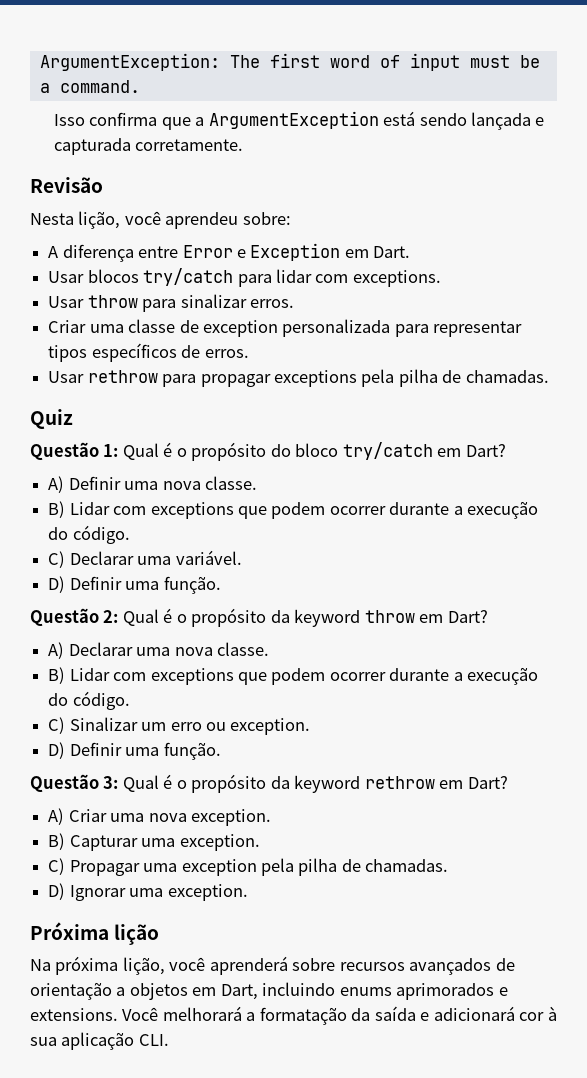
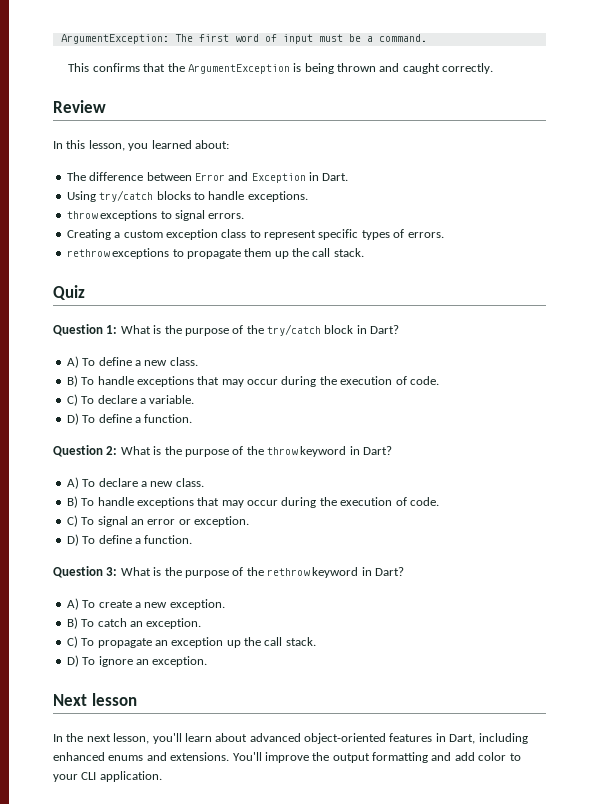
- Isso confirma que a ArgumentException está sendo lançada e capturada corretamente.
- Revisão
- Nesta lição, você aprendeu sobre:
- A diferença entre Error e Exception em Dart.
- Usar blocos try/catch para lidar com exceptions.
- Usar throw para sinalizar erros.
- Criar uma classe de exception personalizada para representar tipos específicos de erros.
- Usar rethrow para propagar exceptions pela pilha de chamadas.
+ This confirms that the ArgumentException is being thrown and caught correctly.
+ Review
+ In this lesson, you learned about:
+ The difference between Error and Exception in Dart.
+ Using try/catch blocks to handle exceptions.
+ throw exceptions to signal errors.
+ Creating a custom exception class to represent specific types of errors.
+ rethrow exceptions to propagate them up the call stack.
  Quiz
- Questão 1: Qual é o propósito do bloco try/catch em Dart?
- A) Definir uma nova classe.
- B) Lidar com exceptions que podem ocorrer durante a execução do código.
- C) Declarar uma variável.
- D) Definir uma função.
- Questão 2: Qual é o propósito da keyword throw em Dart?
- A) Declarar uma nova classe.
- B) Lidar com exceptions que podem ocorrer durante a execução do código.
- C) Sinalizar um erro ou exception.
- D) Definir uma função.
- Questão 3: Qual é o propósito da keyword rethrow em Dart?
- A) Criar uma nova exception.
+ Question 1: What is the purpose of the try/catch block in Dart?
+ A) To define a new class.
+ B) To handle exceptions that may occur during the execution of code.
+ C) To declare a variable.
+ D) To define a function.
+ Question 2: What is the purpose of the throw keyword in Dart?
+ A) To declare a new class.
+ B) To handle exceptions that may occur during the execution of code.
+ C) To signal an error or exception.
+ D) To define a function.
+ Question 3: What is the purpose of the rethrow keyword in Dart?
+ A) To create a new exception.
- B) Capturar uma exception.
+ B) To catch an exception.
- C) Propagar uma exception pela pilha de chamadas.
- D) Ignorar uma exception.
- Próxima lição
- Na próxima lição, você aprenderá sobre recursos avançados de orientação a objetos em Dart, incluindo enums aprimorados e extensions. Você melhorará a formatação da saída e adicionará cor à sua aplicação CLI.
+ C) To propagate an exception up the call stack.
+ D) To ignore an exception.
+ Next lesson
+ In the next lesson, you'll learn about advanced object-oriented features in Dart, including enhanced enums and extensions. You'll improve the output formatting and add color to your CLI application.

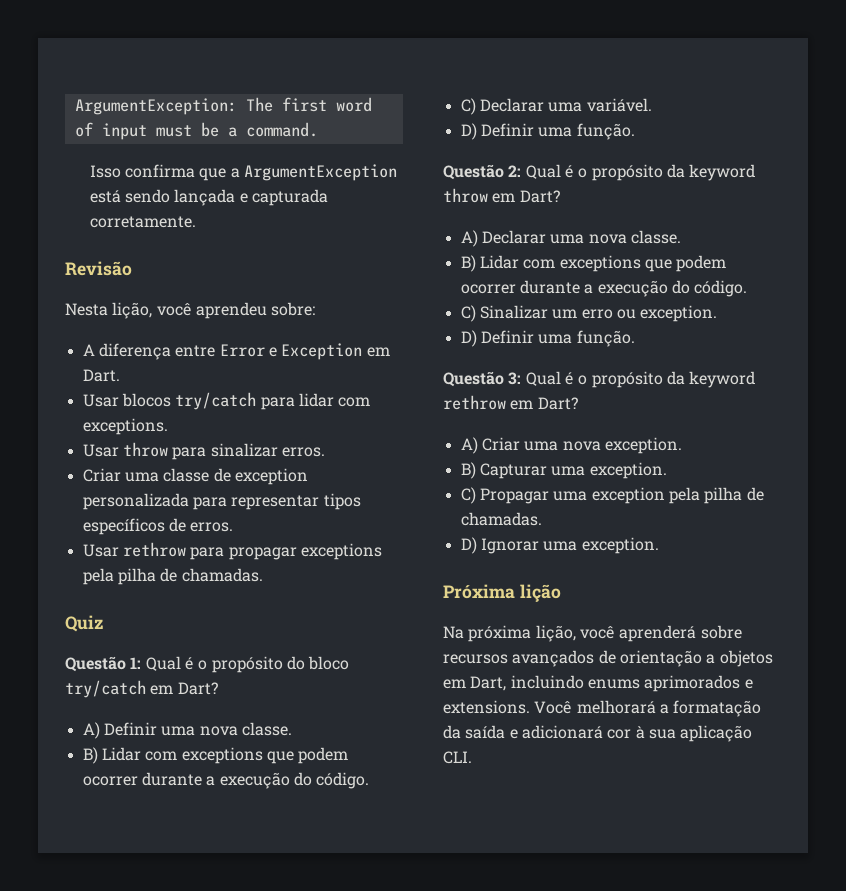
- This confirms that the ArgumentException is being thrown and caught correctly.
- Review
- In this lesson, you learned about:
- The difference between Error and Exception in Dart.
- Using try/catch blocks to handle exceptions.
- throw exceptions to signal errors.
- Creating a custom exception class to represent specific types of errors.
- rethrow exceptions to propagate them up the call stack.
+ Isso confirma que a ArgumentException está sendo lançada e capturada corretamente.
+ Revisão
+ Nesta lição, você aprendeu sobre:
+ A diferença entre Error e Exception em Dart.
+ Usar blocos try/catch para lidar com exceptions.
+ Usar throw para sinalizar erros.
+ Criar uma classe de exception personalizada para representar tipos específicos de erros.
+ Usar rethrow para propagar exceptions pela pilha de chamadas.
  Quiz
- Question 1: What is the purpose of the try/catch block in Dart?
- A) To define a new class.
- B) To handle exceptions that may occur during the execution of code.
- C) To declare a variable.
- D) To define a function.
- Question 2: What is the purpose of the throw keyword in Dart?
- A) To declare a new class.
- B) To handle exceptions that may occur during the execution of code.
- C) To signal an error or exception.
- D) To define a function.
- Question 3: What is the purpose of the rethrow keyword in Dart?
- A) To create a new exception.
+ Questão 1: Qual é o propósito do bloco try/catch em Dart?
+ A) Definir uma nova classe.
+ B) Lidar com exceptions que podem ocorrer durante a execução do código.
+ C) Declarar uma variável.
+ D) Definir uma função.
+ Questão 2: Qual é o propósito da keyword throw em Dart?
+ A) Declarar uma nova classe.
+ B) Lidar com exceptions que podem ocorrer durante a execução do código.
+ C) Sinalizar um erro ou exception.
+ D) Definir uma função.
+ Questão 3: Qual é o propósito da keyword rethrow em Dart?
+ A) Criar uma nova exception.
- B) To catch an exception.
+ B) Capturar uma exception.
- C) To propagate an exception up the call stack.
- D) To ignore an exception.
- Next lesson
- In the next lesson, you'll learn about advanced object-oriented features in Dart, including enhanced enums and extensions. You'll improve the output formatting and add color to your CLI application.
+ C) Propagar uma exception pela pilha de chamadas.
+ D) Ignorar uma exception.
+ Próxima lição
+ Na próxima lição, você aprenderá sobre recursos avançados de orientação a objetos em Dart, incluindo enums aprimorados e extensions. Você melhorará a formatação da saída e adicionará cor à sua aplicação CLI.

